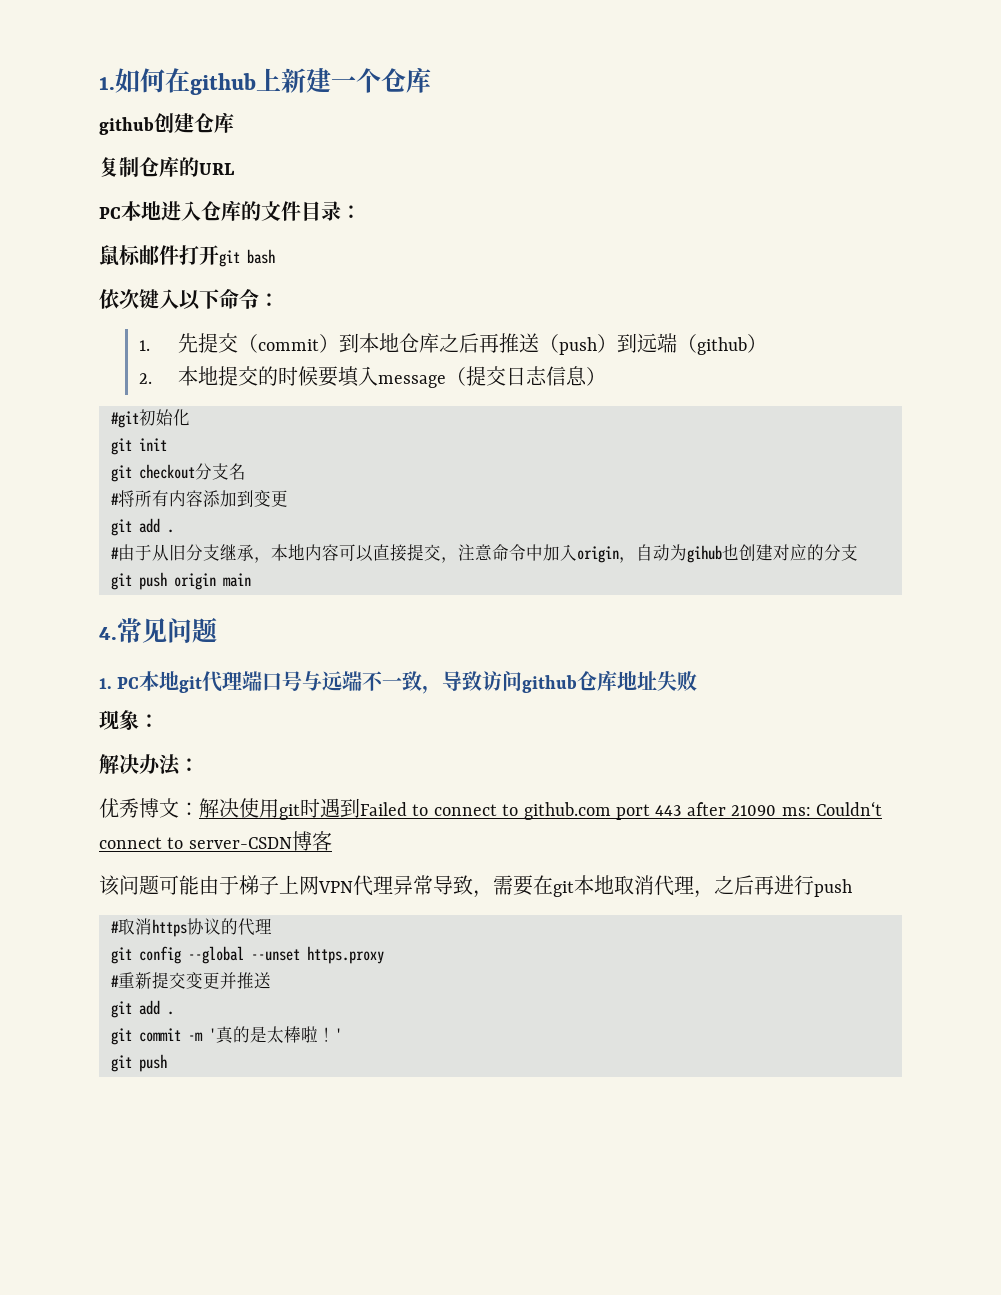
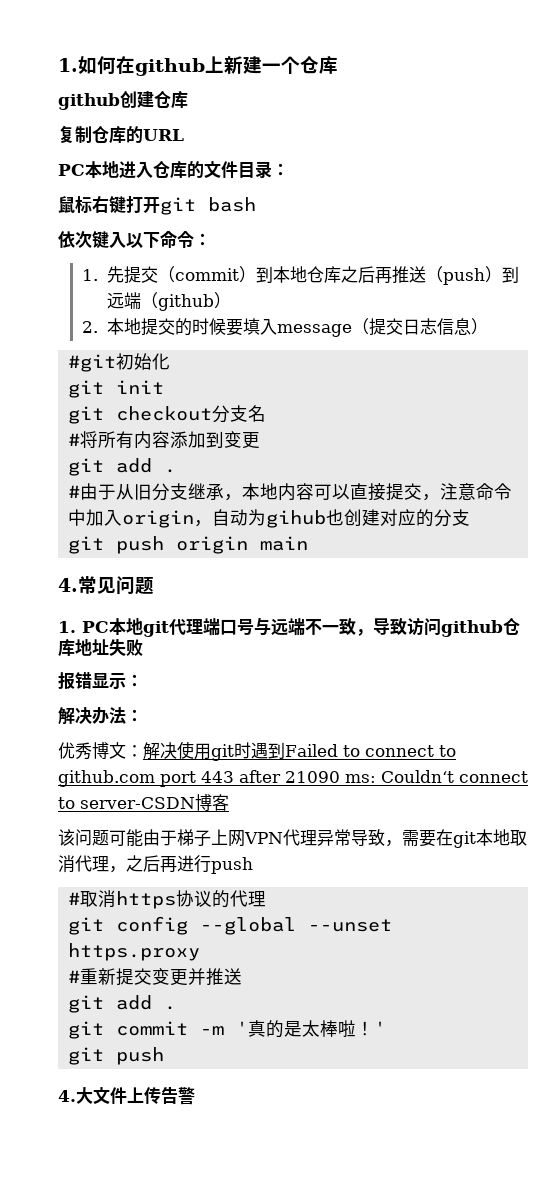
- 鼠标邮件打开git bash
+ 鼠标右键打开git bash
- 现象：
+ 报错显示：
+ 4.大文件上传告警

